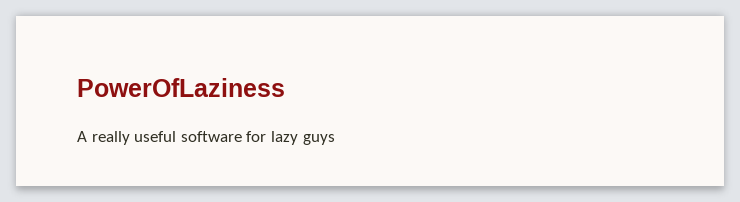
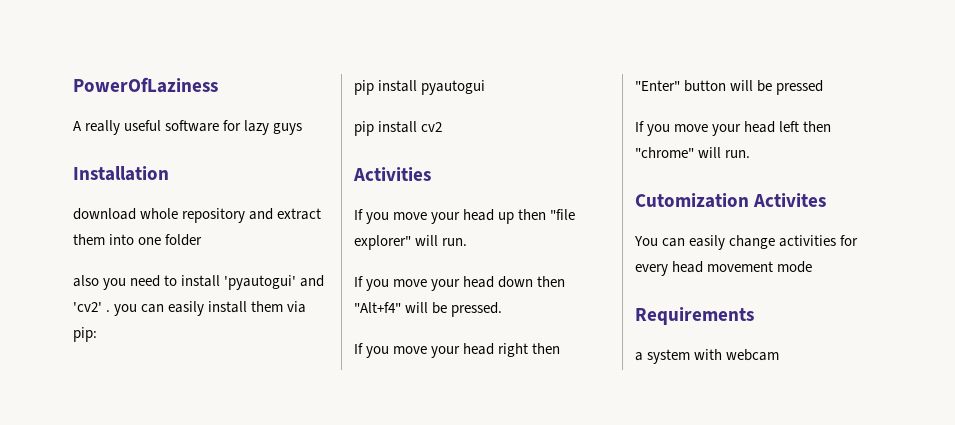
+ Installation
+ download whole repository and extract them into one folder
+ also you need to install 'pyautogui' and 'cv2' . you can easily install them via pip:
+ pip install pyautogui
+ pip install cv2
+ Activities
+ If you move your head up then "file explorer" will run.
+ If you move your head down then "Alt+f4" will be pressed.
+ If you move your head right then "Enter" button will be pressed
+ If you move your head left then "chrome" will run.
+ Cutomization Activites
+ You can easily change activities for every head movement mode
+ Requirements
+ a system with webcam

